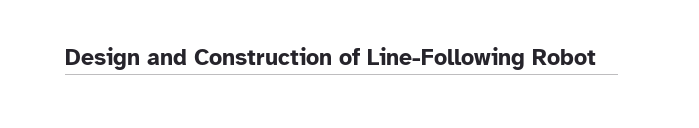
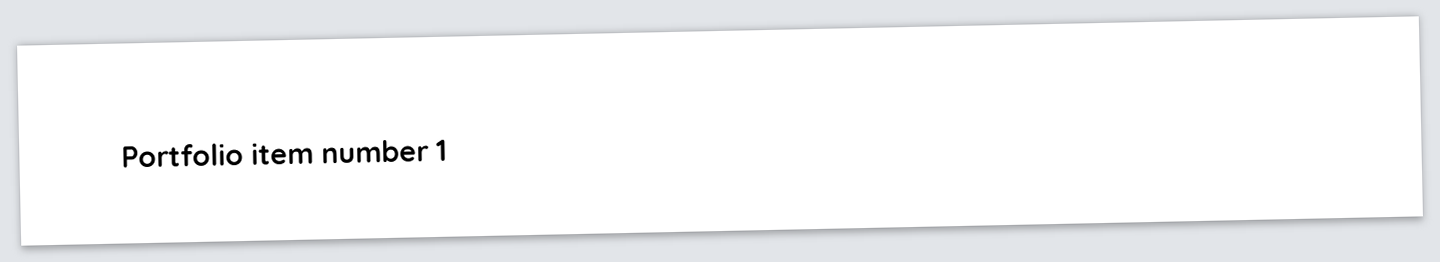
- Design and Construction of Line-Following Robot
+ Portfolio item number 1

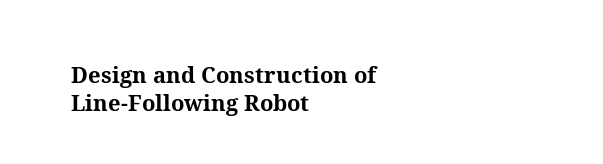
- Portfolio item number 1
+ Design and Construction of Line-Following Robot

